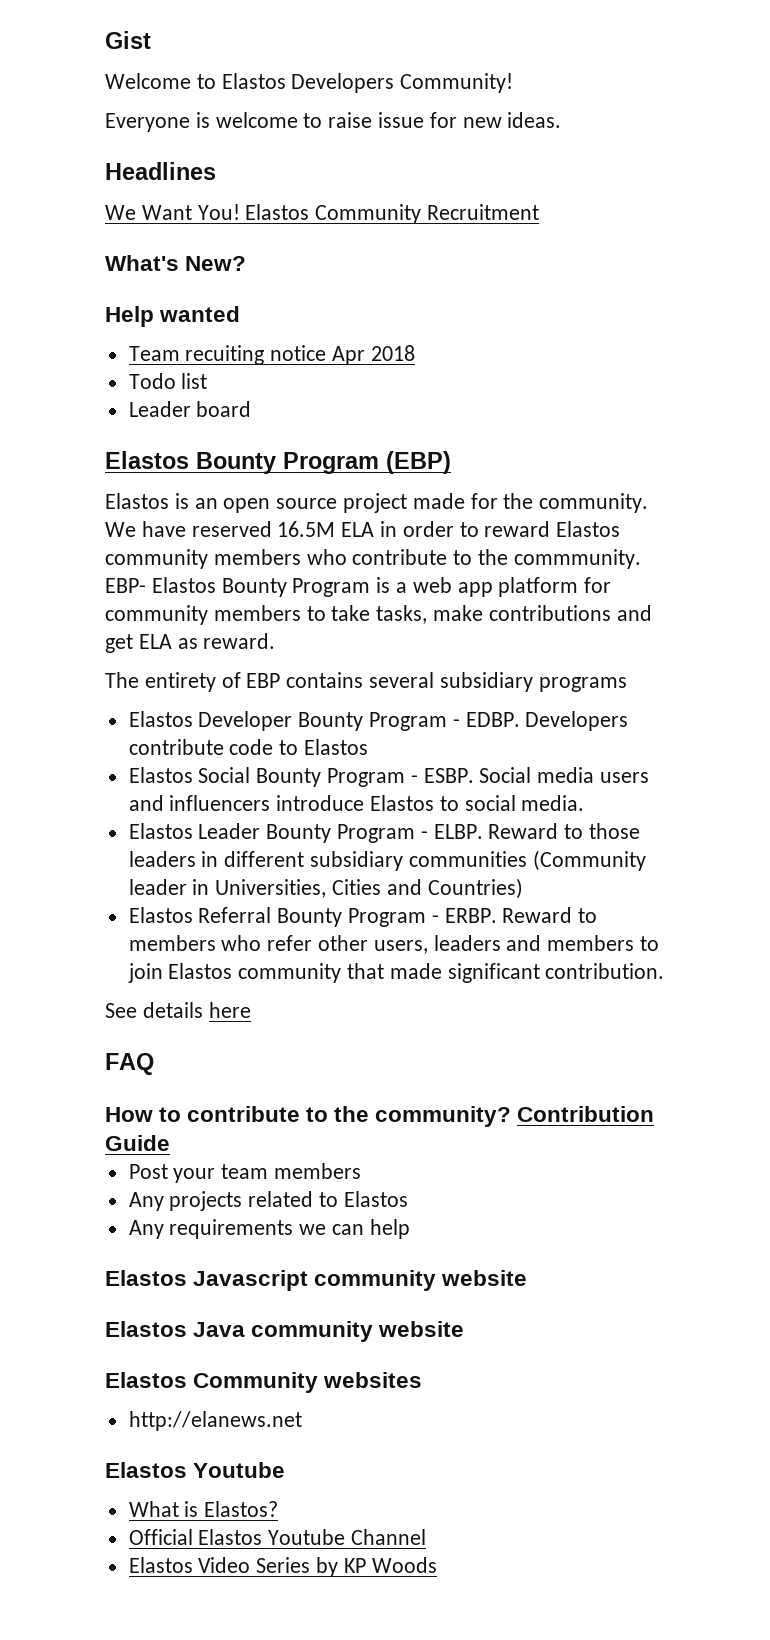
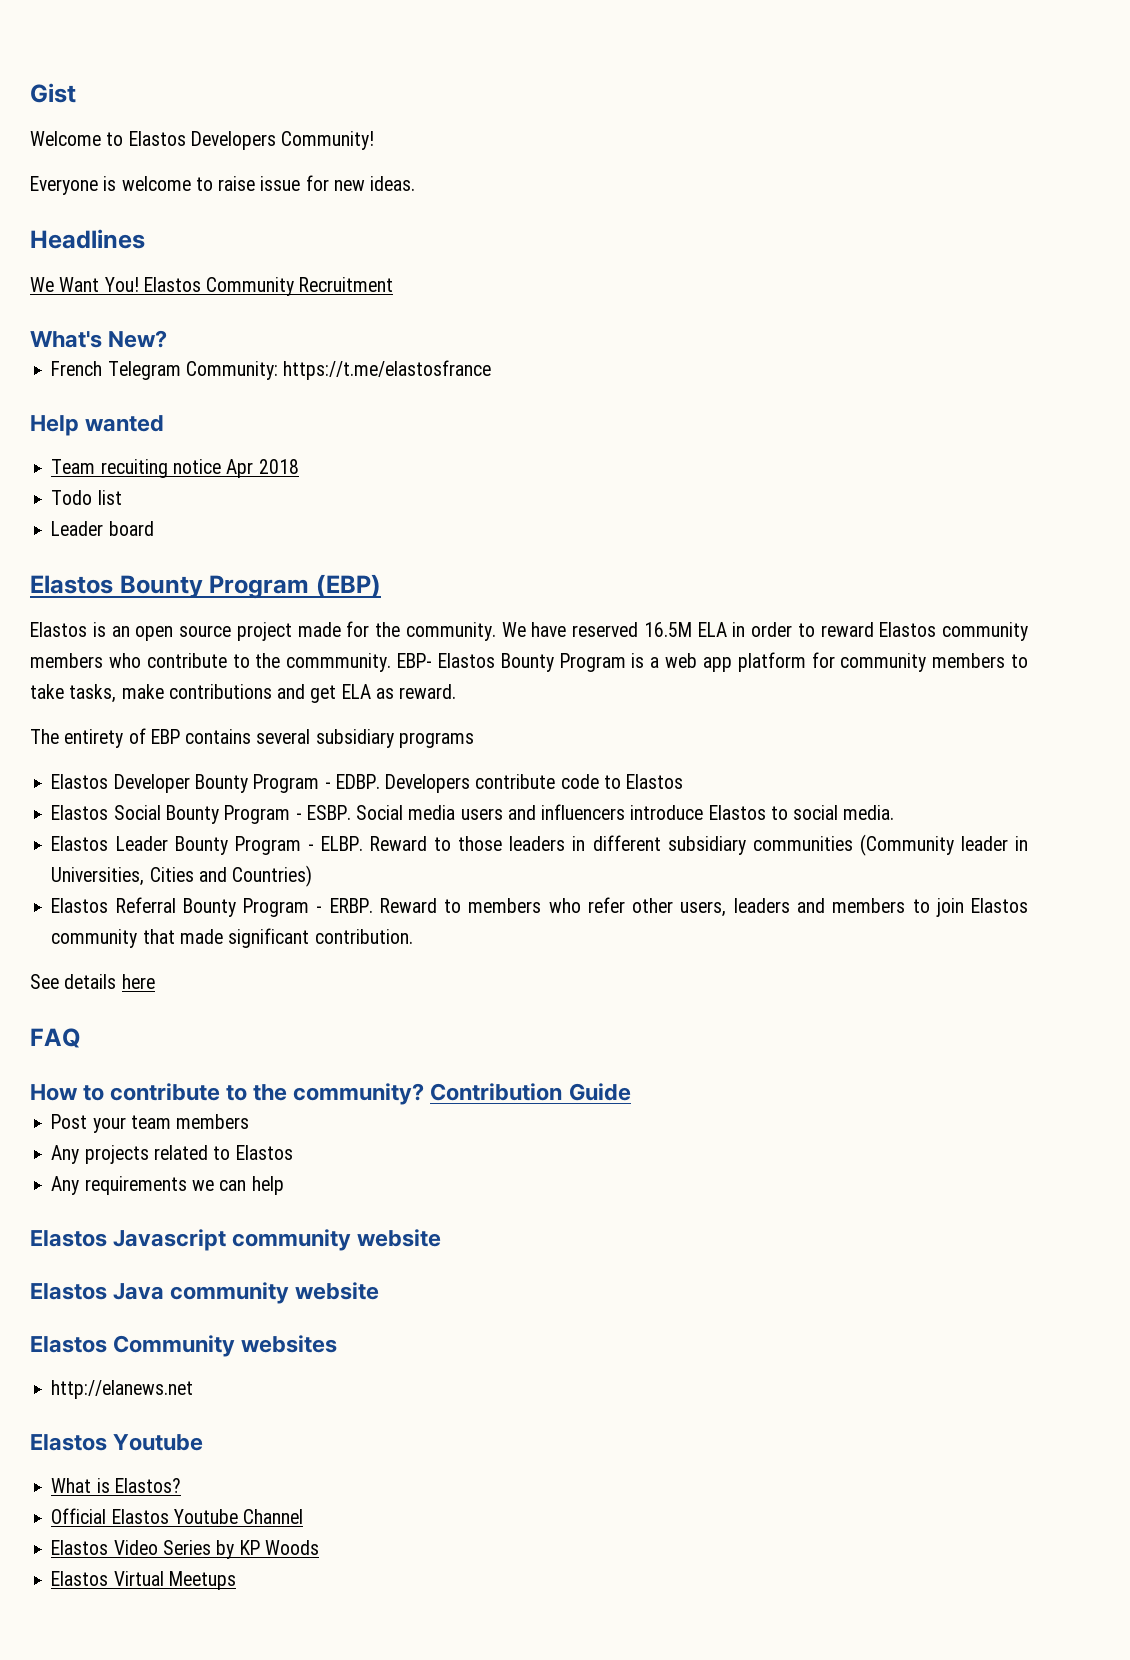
+ French Telegram Community: https://t.me/elastosfrance
+ Elastos Virtual Meetups

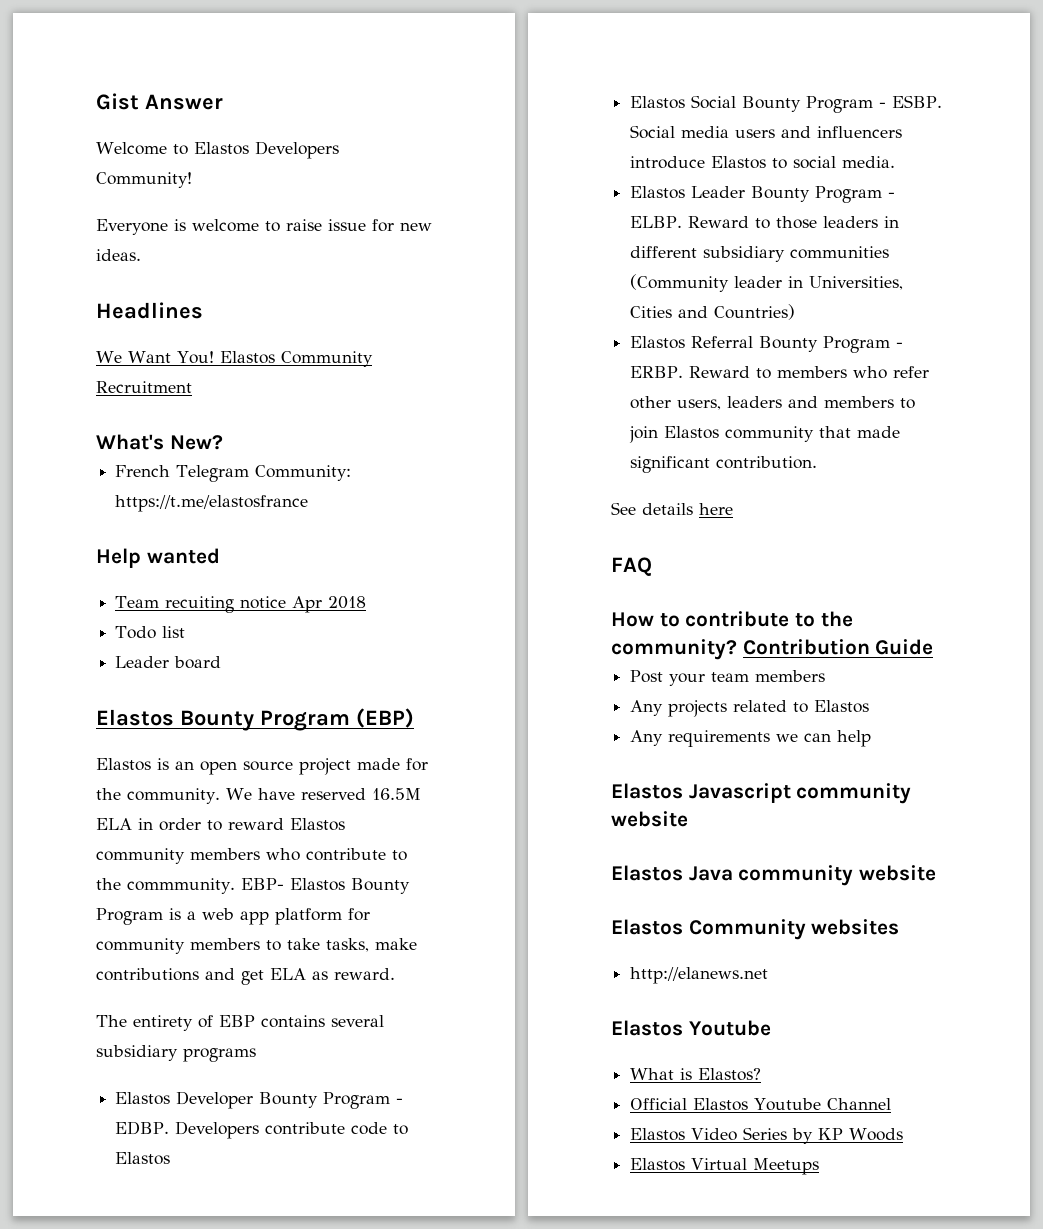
- Gist
+ Gist Answer

